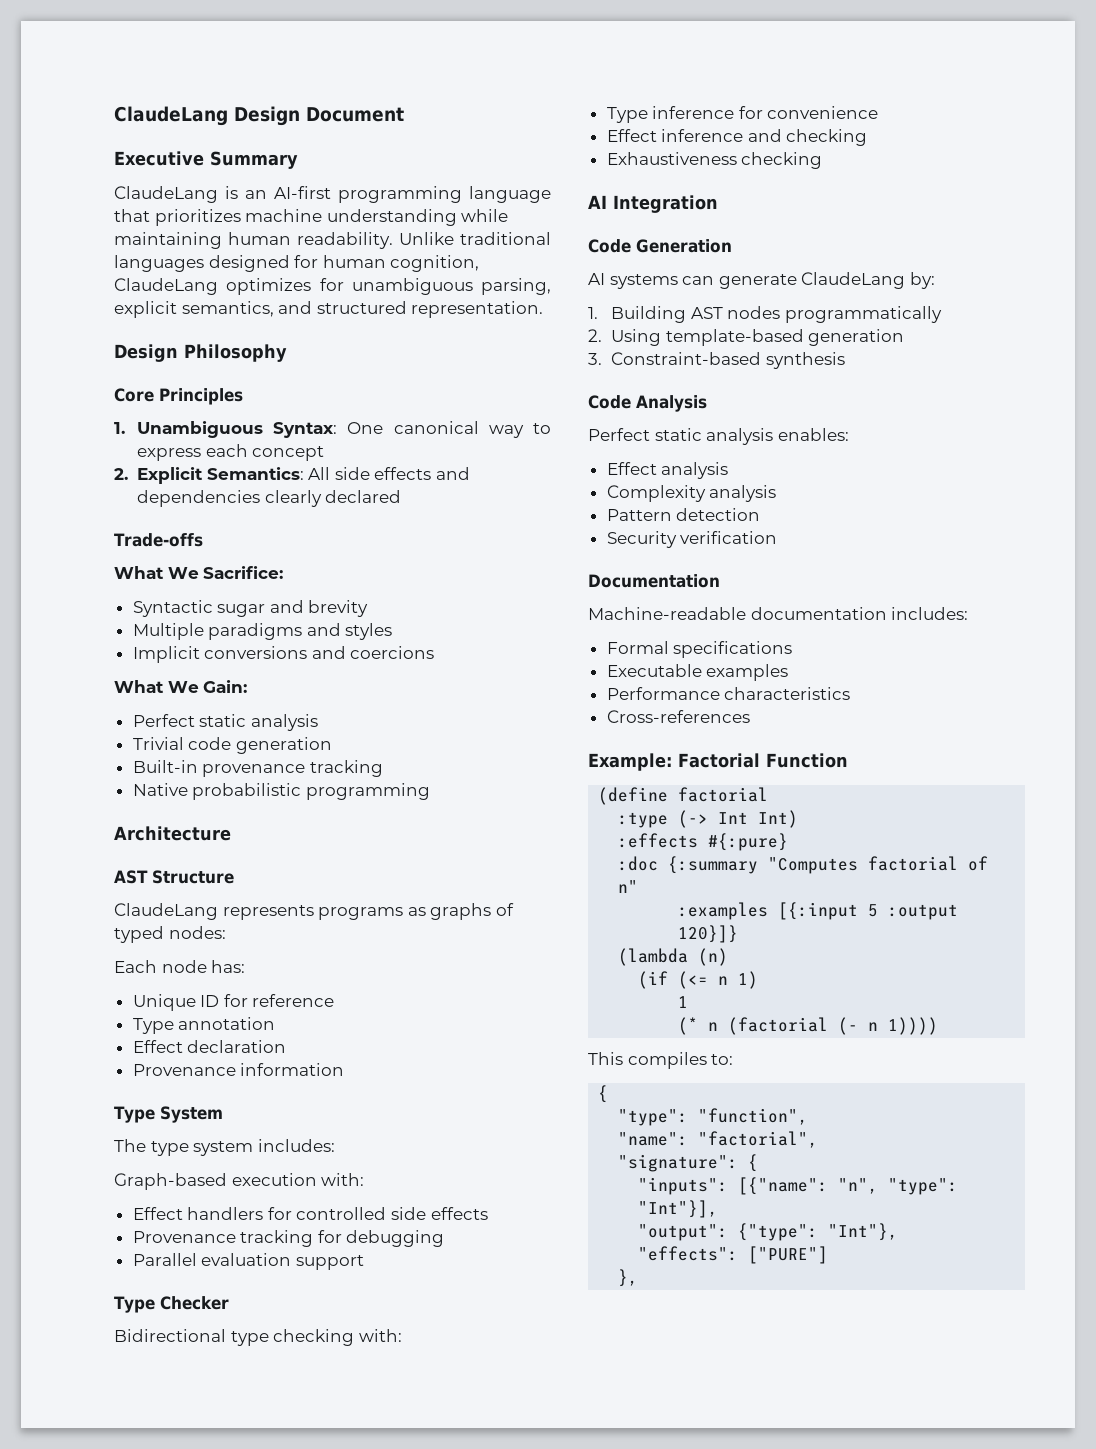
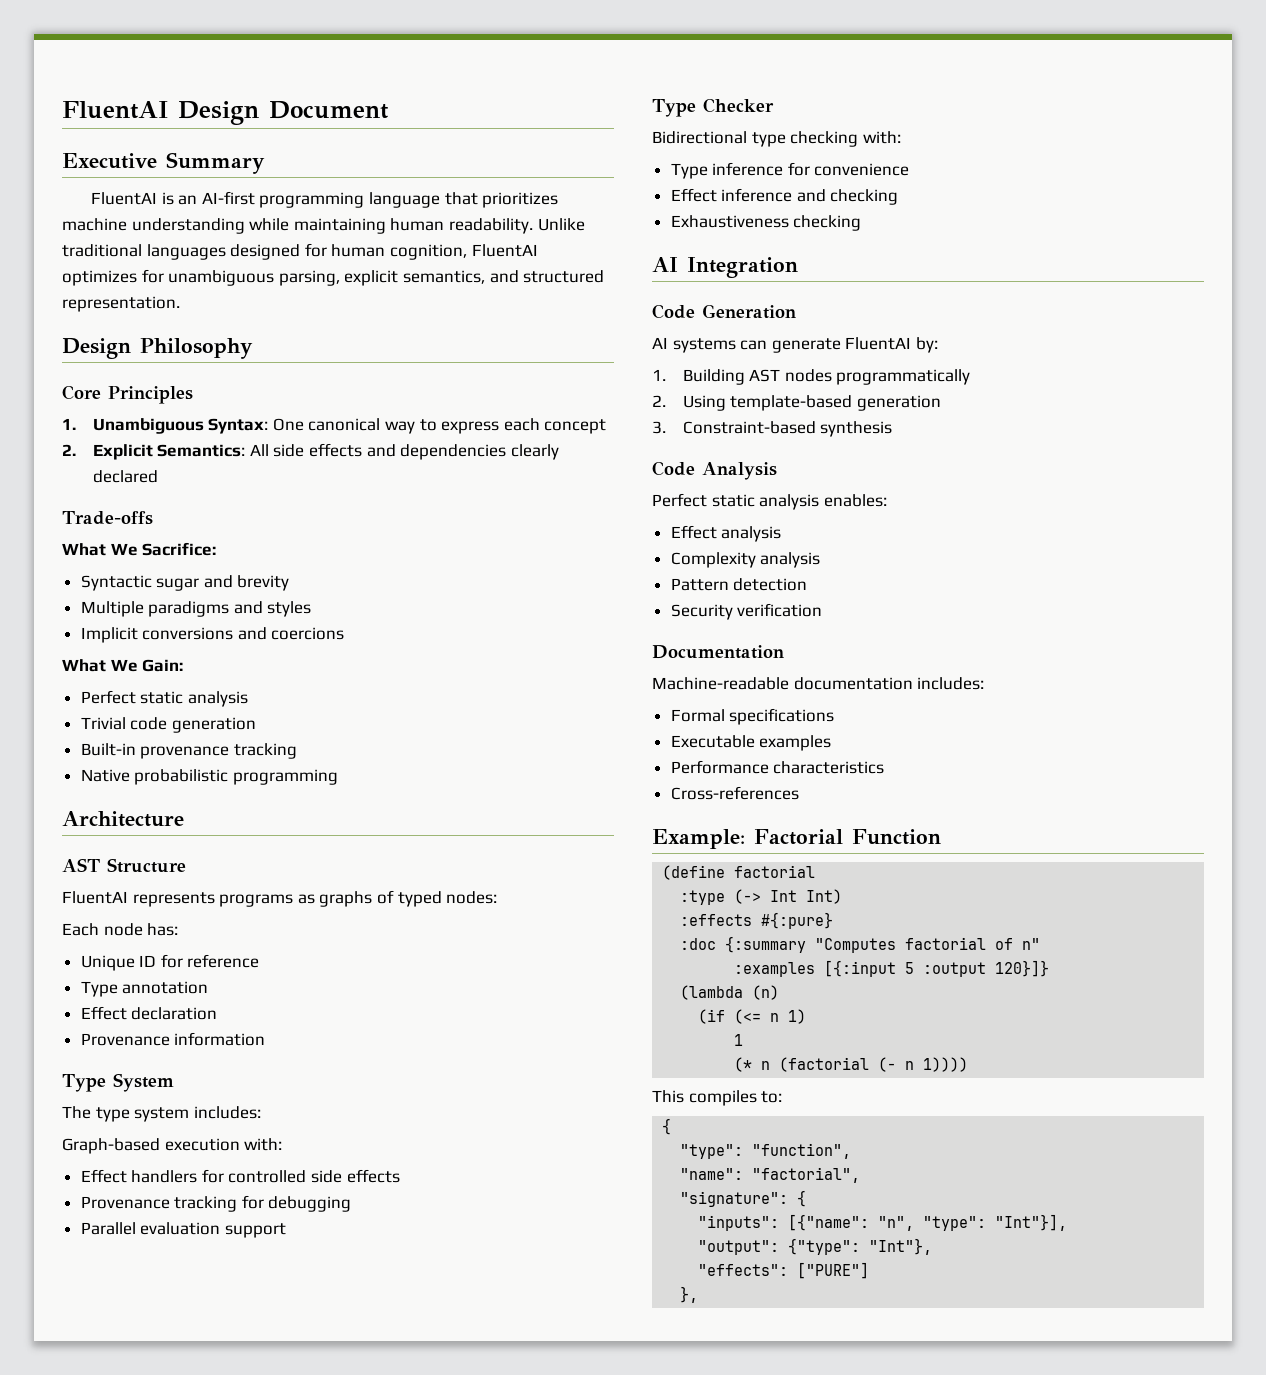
- ClaudeLang Design Document
+ FluentAI Design Document
- ClaudeLang is an AI-first programming language that prioritizes machine understanding while maintaining human readability.
+ FluentAI is an AI-first programming language that prioritizes machine understanding while maintaining human readability.
- Unlike traditional languages designed for human cognition, ClaudeLang optimizes for unambiguous parsing, explicit semantics, and structured representation.
+ Unlike traditional languages designed for human cognition, FluentAI optimizes for unambiguous parsing, explicit semantics, and structured representation.
- ClaudeLang represents programs as graphs of typed nodes:
+ FluentAI represents programs as graphs of typed nodes:
- AI systems can generate ClaudeLang by:
+ AI systems can generate FluentAI by:

